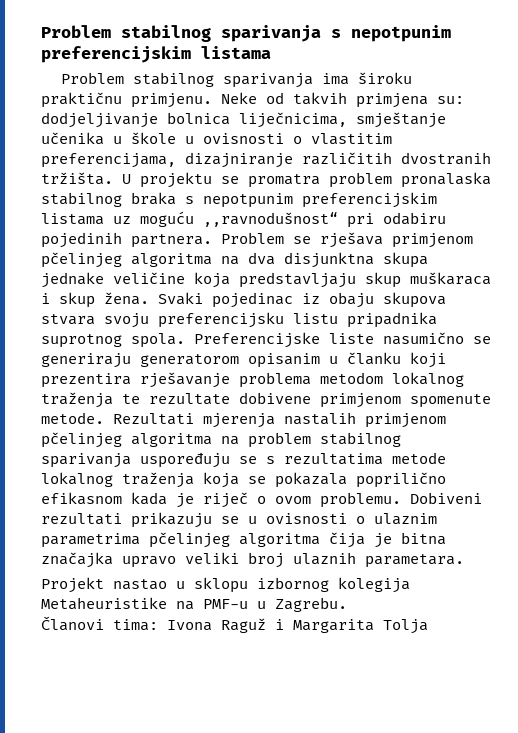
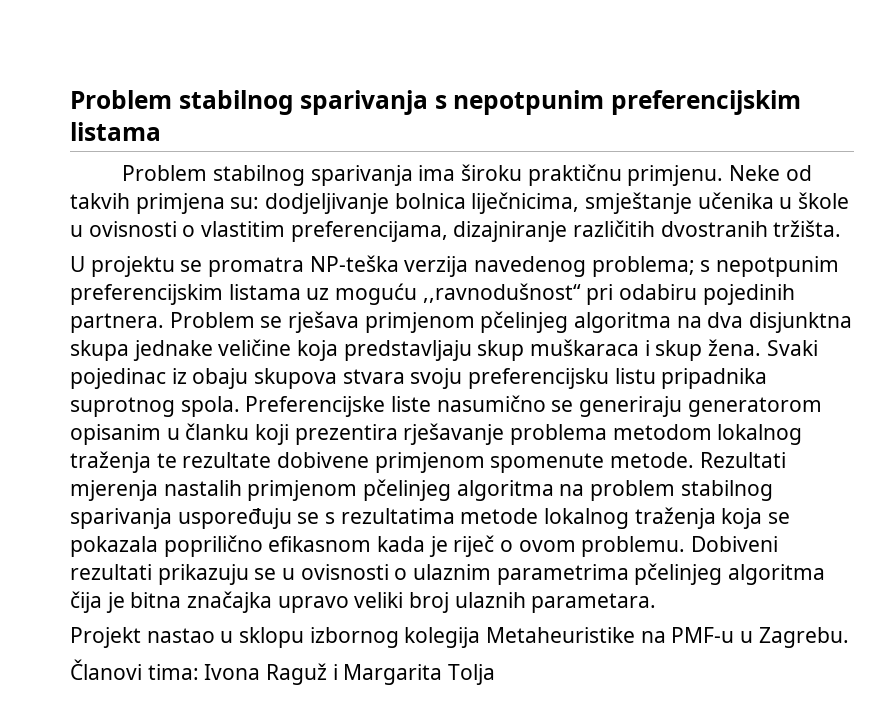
- Neke od takvih primjena su: dodjeljivanje bolnica liječnicima, smještanje učenika u škole u ovisnosti o vlastitim preferencijama, dizajniranje različitih dvostranih tržišta. U projektu se promatra problem pronalaska stabilnog braka s nepotpunim preferencijskim listama uz moguću ,,ravnodušnost“ pri odabiru pojedinih partnera.
+ Neke od takvih primjena su: dodjeljivanje bolnica liječnicima, smještanje učenika u škole u ovisnosti o vlastitim preferencijama, dizajniranje različitih dvostranih tržišta.
+ U projektu se promatra NP-teška verzija navedenog problema; s nepotpunim preferencijskim listama uz moguću ,,ravnodušnost“ pri odabiru pojedinih partnera.

